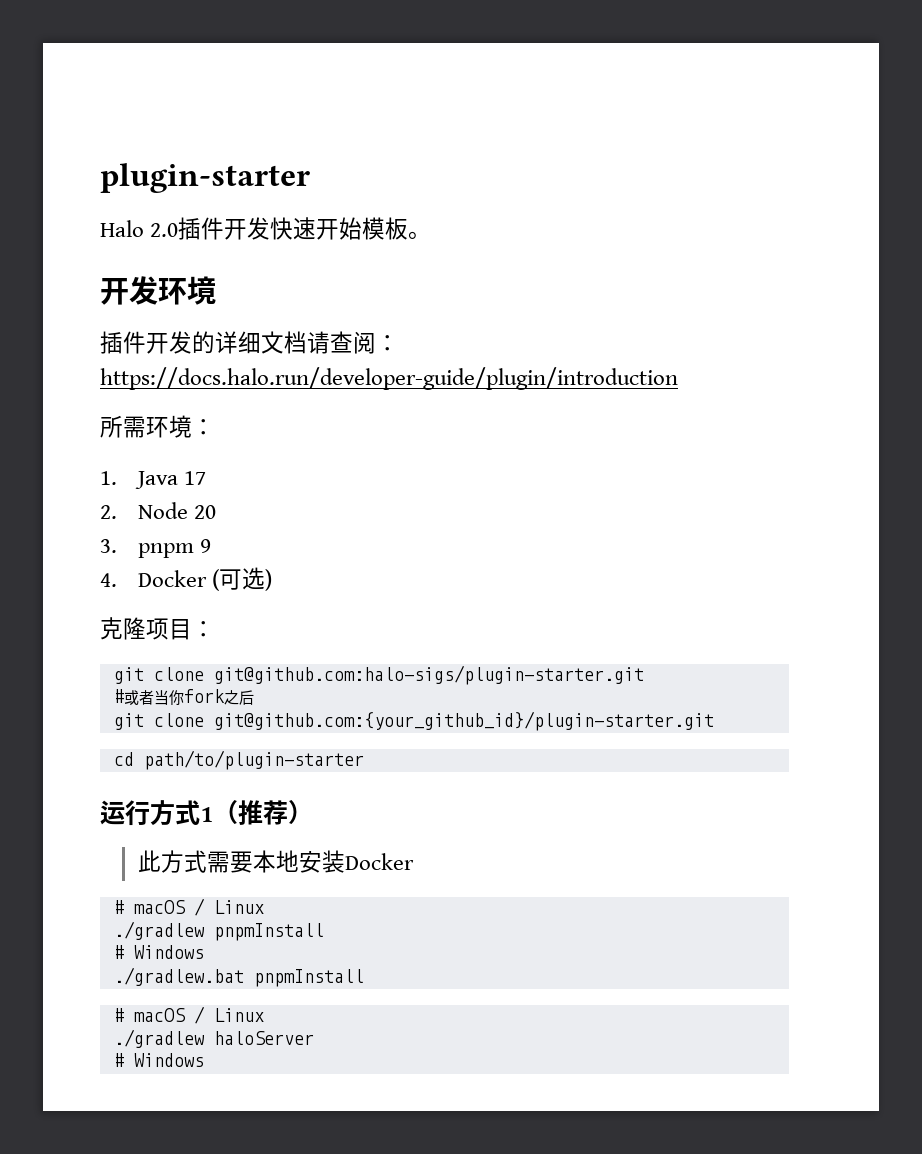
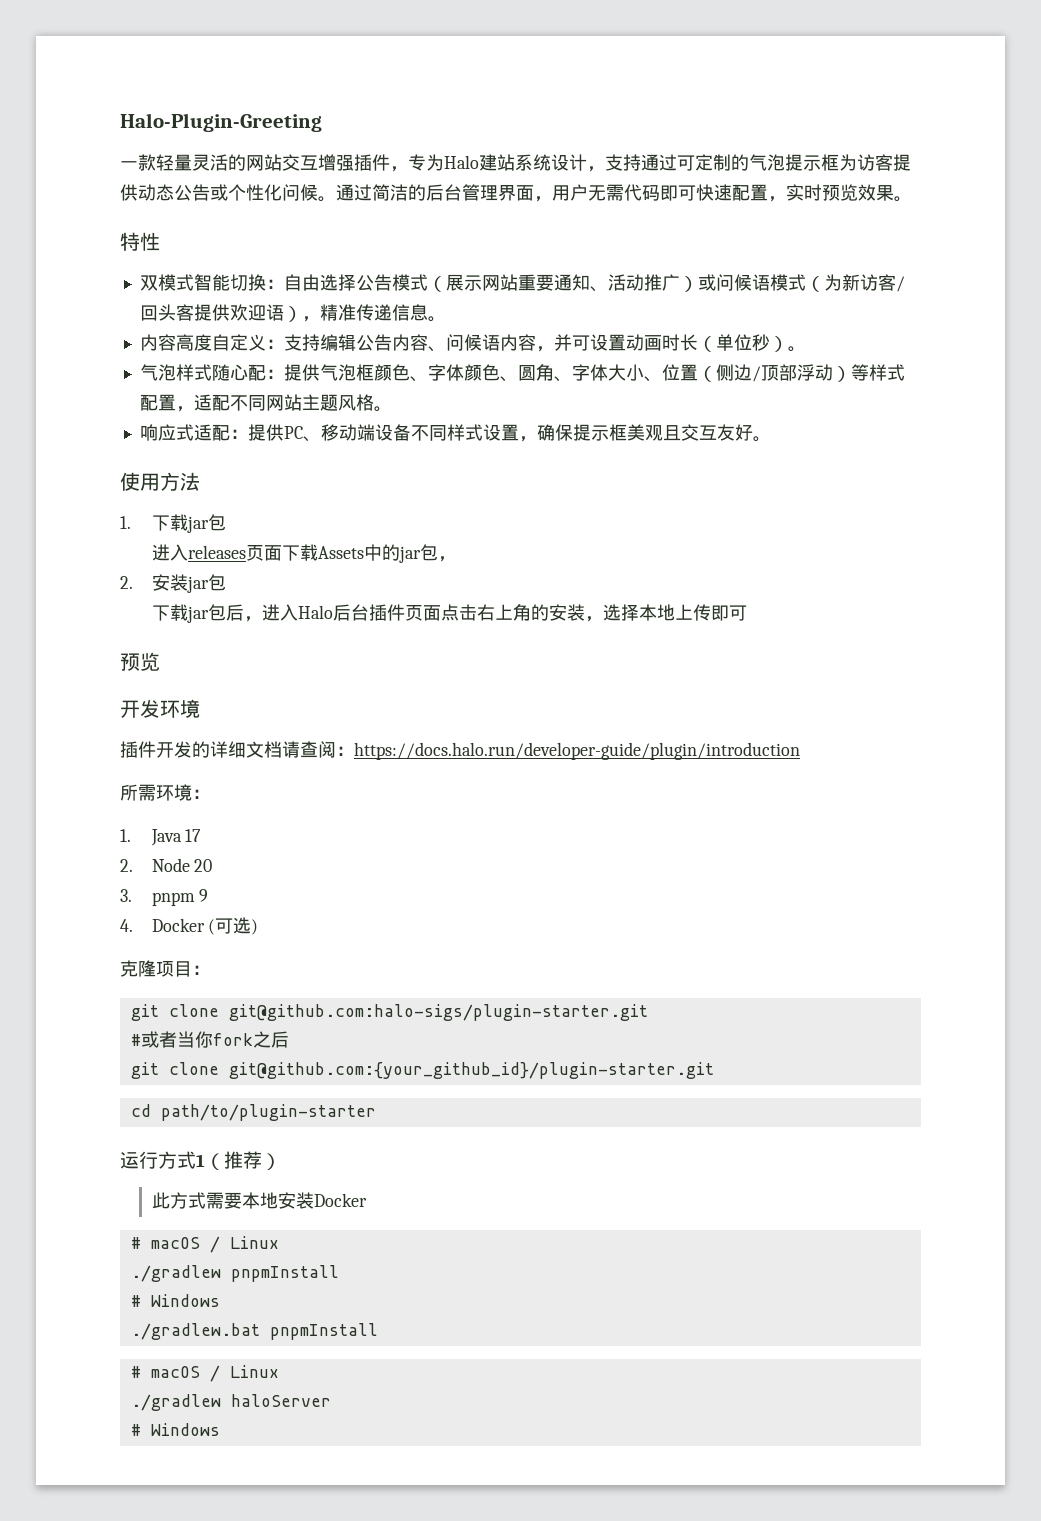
- plugin-starter
- Halo 2.0插件开发快速开始模板。
+ Halo-Plugin-Greeting
+ 一款轻量灵活的网站交互增强插件，专为Halo建站系统设计，支持通过可定制的气泡提示框为访客提供动态公告或个性化问候。通过简洁的后台管理界面，用户无需代码即可快速配置，实时预览效果。
+ 特性
+ 双模式智能切换：自由选择公告模式（展示网站重要通知、活动推广）或问候语模式（为新访客/回头客提供欢迎语），精准传递信息。
+ 内容高度自定义：支持编辑公告内容、问候语内容，并可设置动画时长（单位秒）。
+ 气泡样式随心配：提供气泡框颜色、字体颜色、圆角、字体大小、位置（侧边/顶部浮动）等样式配置，适配不同网站主题风格。
+ 响应式适配：提供PC、移动端设备不同样式设置，确保提示框美观且交互友好。
+ 使用方法
+ 1.下载jar包
+ 进入releases页面下载Assets中的jar包，
+ 2.安装jar包
+ 下载jar包后，进入Halo后台插件页面点击右上角的安装，选择本地上传即可
+ 预览

